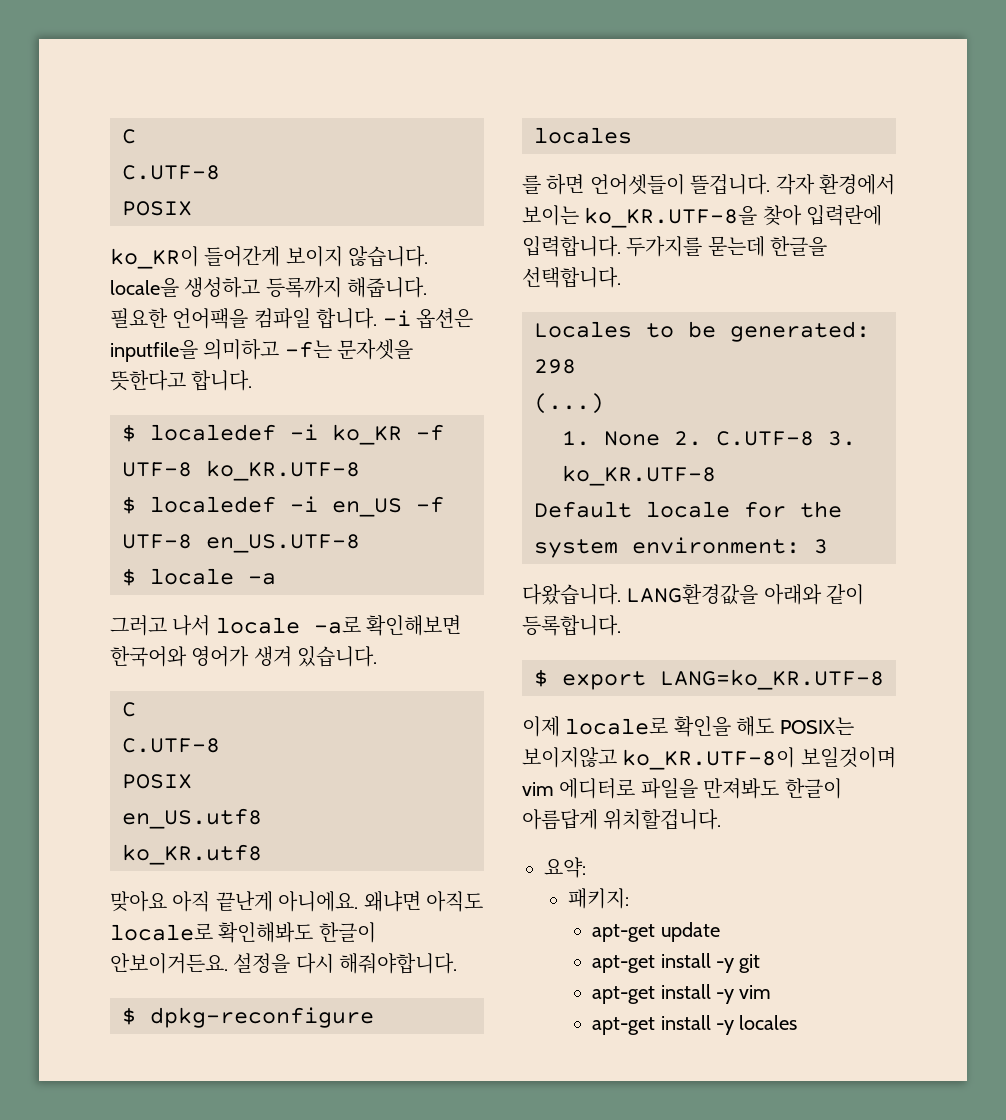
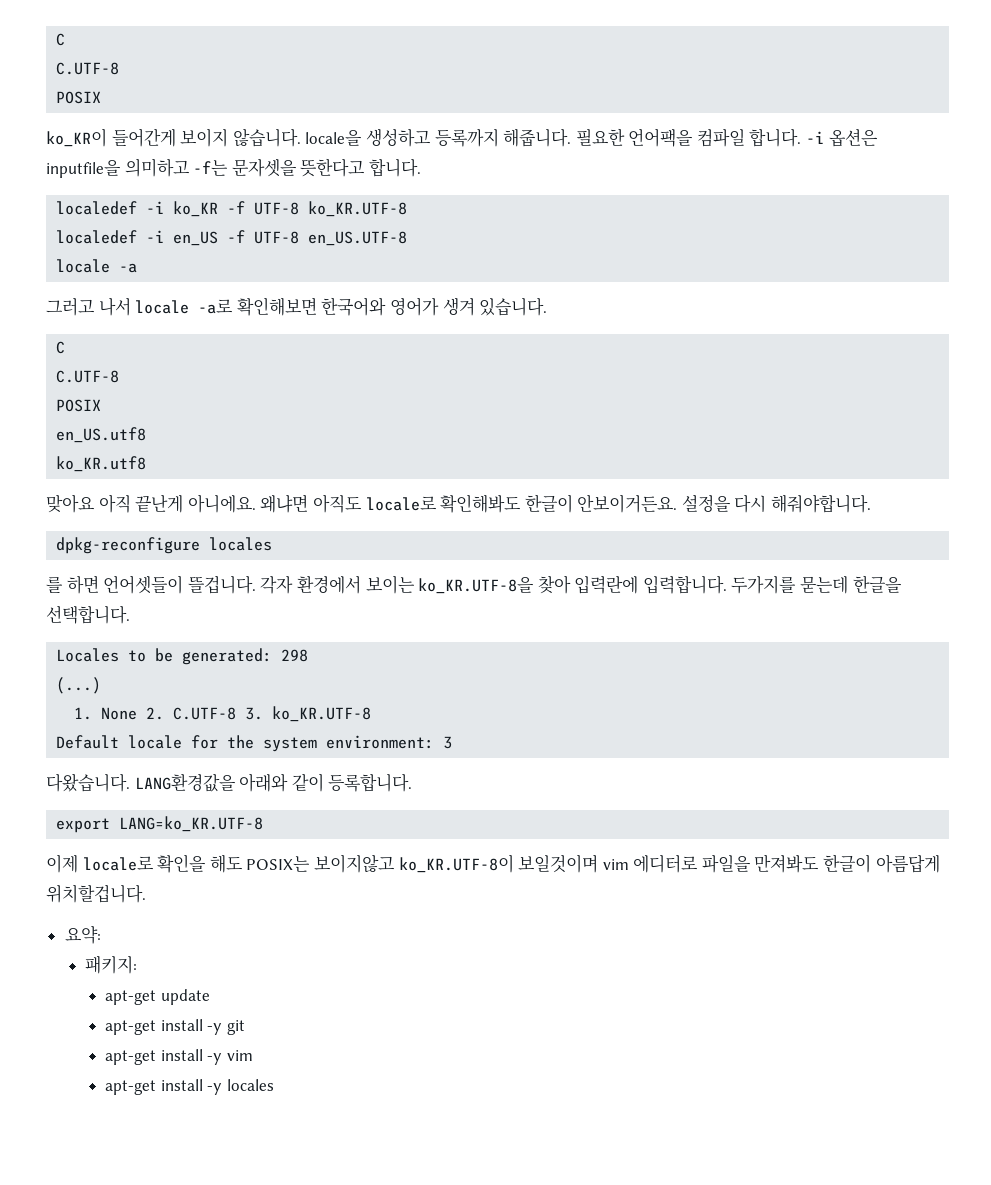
- $ localedef -i ko_KR -f UTF-8 ko_KR.UTF-8
+ localedef -i ko_KR -f UTF-8 ko_KR.UTF-8
- $ localedef -i en_US -f UTF-8 en_US.UTF-8
+ localedef -i en_US -f UTF-8 en_US.UTF-8
- $ locale -a
+ locale -a
- $ dpkg-reconfigure locales
+ dpkg-reconfigure locales
- $ export LANG=ko_KR.UTF-8
+ export LANG=ko_KR.UTF-8

